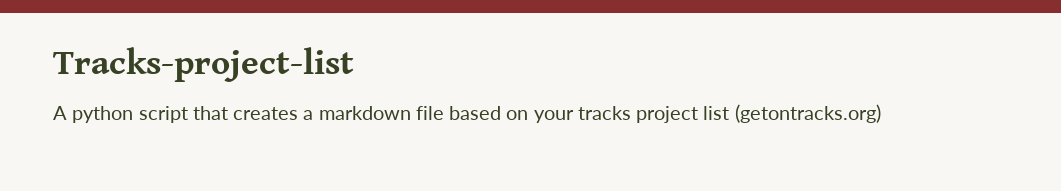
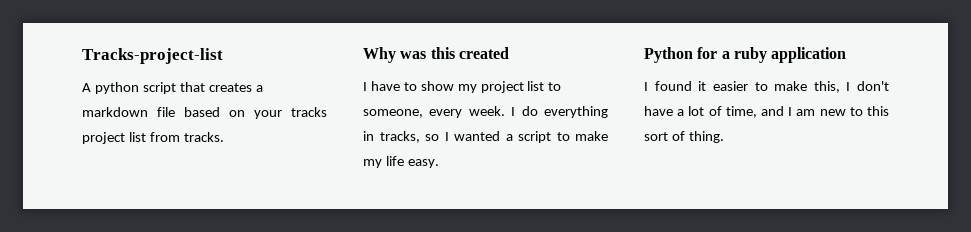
- A python script that creates a markdown file based on your tracks project list (getontracks.org)
+ A python script that creates a markdown file based on your tracks project list from tracks.
+ Why was this created
+ I have to show my project list to someone, every week. I do everything in tracks, so I wanted a script to make my life easy.
+ Python for a ruby application
+ I found it easier to make this, I don't have a lot of time, and I am new to this sort of thing.

